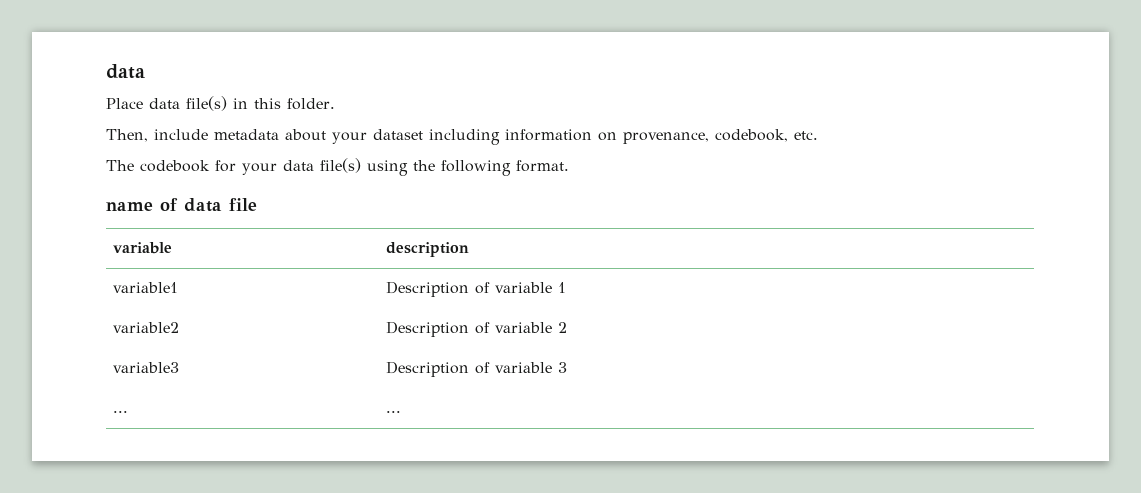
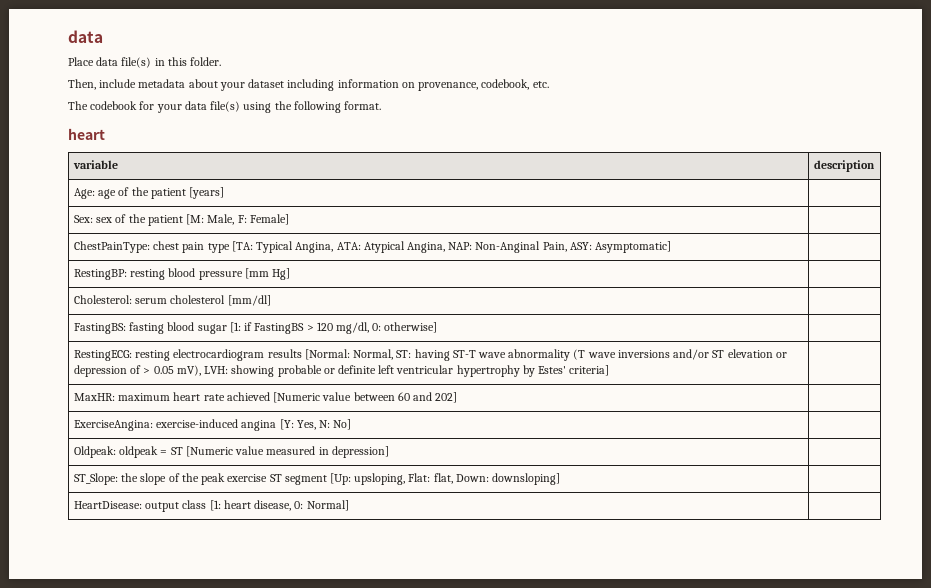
  The codebook for your data file(s) using the following format.
- name of data file
+ heart
  variable | description
- variable1 | Description of variable 1
- variable2 | Description of variable 2
- variable3 | Description of variable 3
- ... | ...
+ Age: age of the patient [years] |
+ Sex: sex of the patient [M: Male, F: Female] |
+ ChestPainType: chest pain type [TA: Typical Angina, ATA: Atypical Angina, NAP: Non-Anginal Pain, ASY: Asymptomatic] |
+ RestingBP: resting blood pressure [mm Hg] |
+ Cholesterol: serum cholesterol [mm/dl] |
+ FastingBS: fasting blood sugar [1: if FastingBS > 120 mg/dl, 0: otherwise] |
+ RestingECG: resting electrocardiogram results [Normal: Normal, ST: having ST-T wave abnormality (T wave inversions and/or ST elevation or depression of > 0.05 mV), LVH: showing probable or definite left ventricular hypertrophy by Estes' criteria] |
+ MaxHR: maximum heart rate achieved [Numeric value between 60 and 202] |
+ ExerciseAngina: exercise-induced angina [Y: Yes, N: No] |
+ Oldpeak: oldpeak = ST [Numeric value measured in depression] |
+ ST_Slope: the slope of the peak exercise ST segment [Up: upsloping, Flat: flat, Down: downsloping] |
+ HeartDisease: output class [1: heart disease, 0: Normal] |

